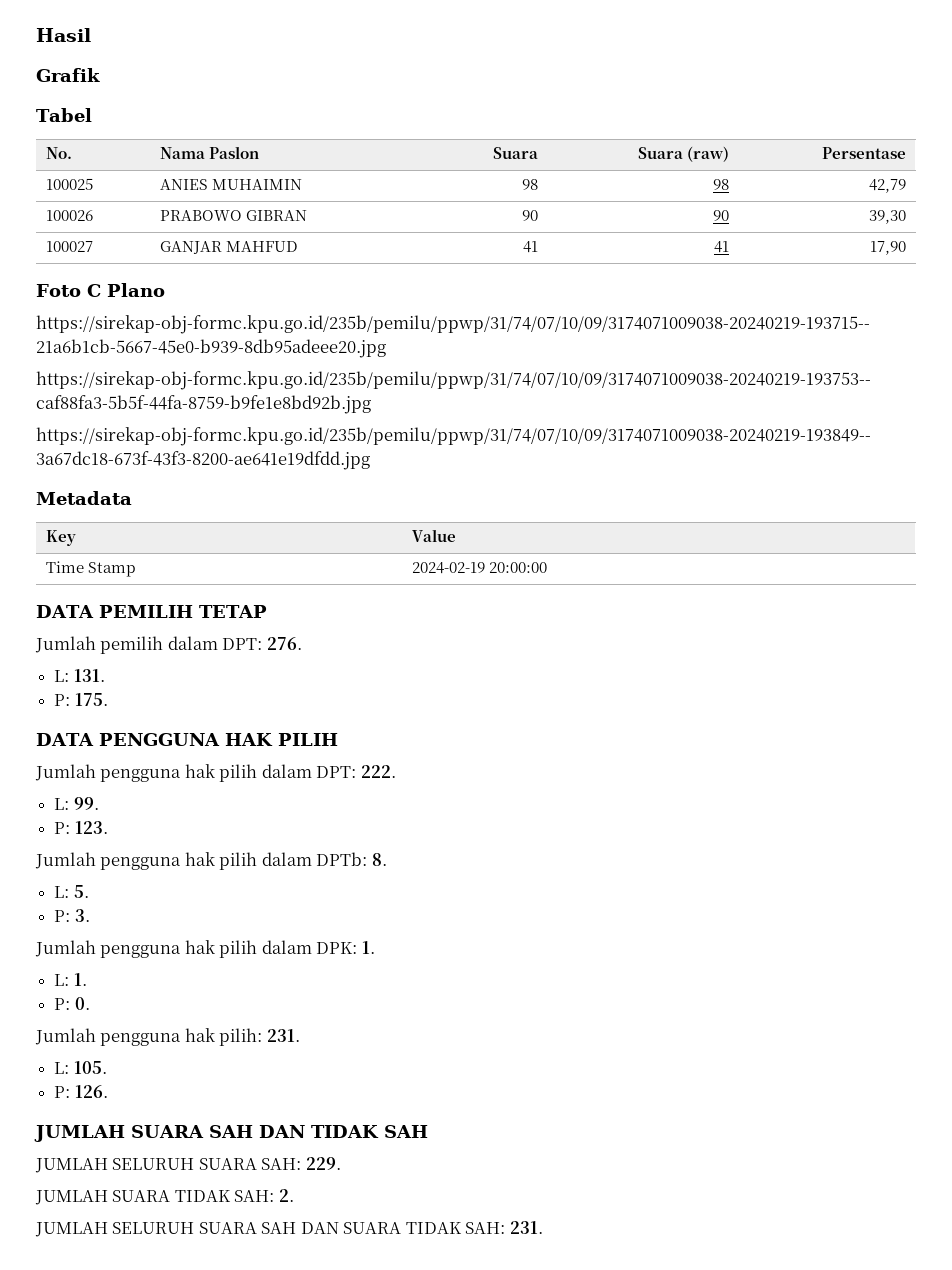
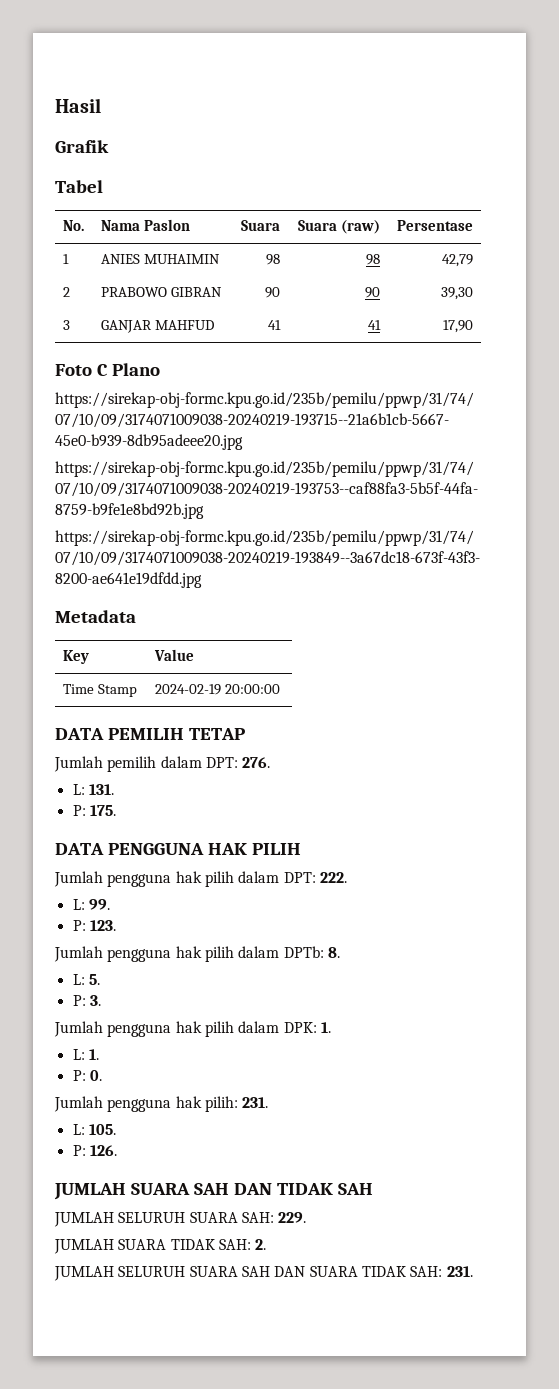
- 100025 | ANIES MUHAIMIN | 98 | 98 | 42,79
+ 1 | ANIES MUHAIMIN | 98 | 98 | 42,79
- 100026 | PRABOWO GIBRAN | 90 | 90 | 39,30
+ 2 | PRABOWO GIBRAN | 90 | 90 | 39,30
- 100027 | GANJAR MAHFUD | 41 | 41 | 17,90
+ 3 | GANJAR MAHFUD | 41 | 41 | 17,90

